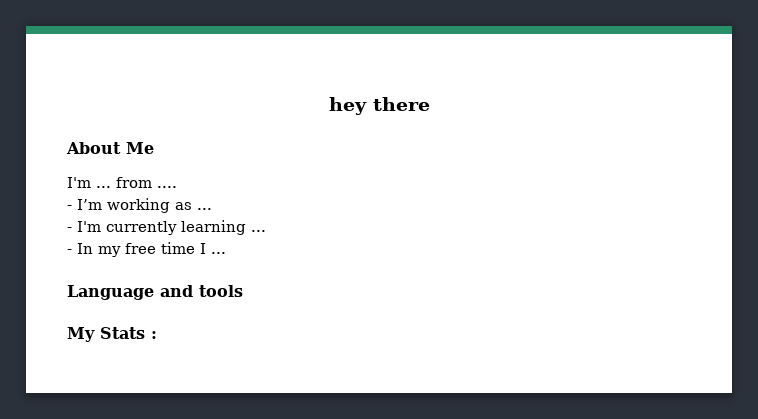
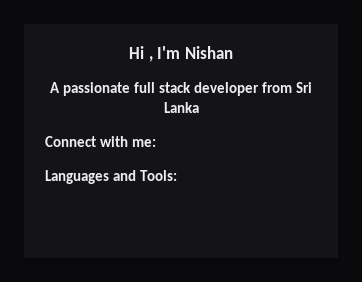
- hey there
- About Me
- I'm ... from ....
- - I’m working as ...
- - I'm currently learning ...
- - In my free time I ...
- Language and tools
- My Stats :
+ Hi , I'm Nishan
+ A passionate full stack developer from Sri Lanka
+ Connect with me:
+ Languages and Tools:

